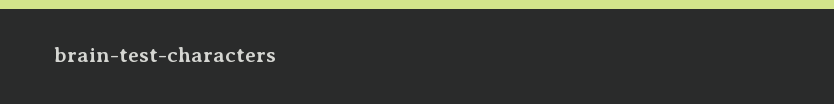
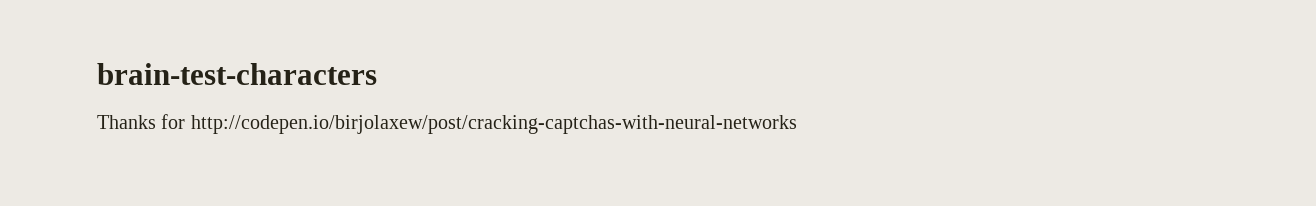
+ Thanks for http://codepen.io/birjolaxew/post/cracking-captchas-with-neural-networks

